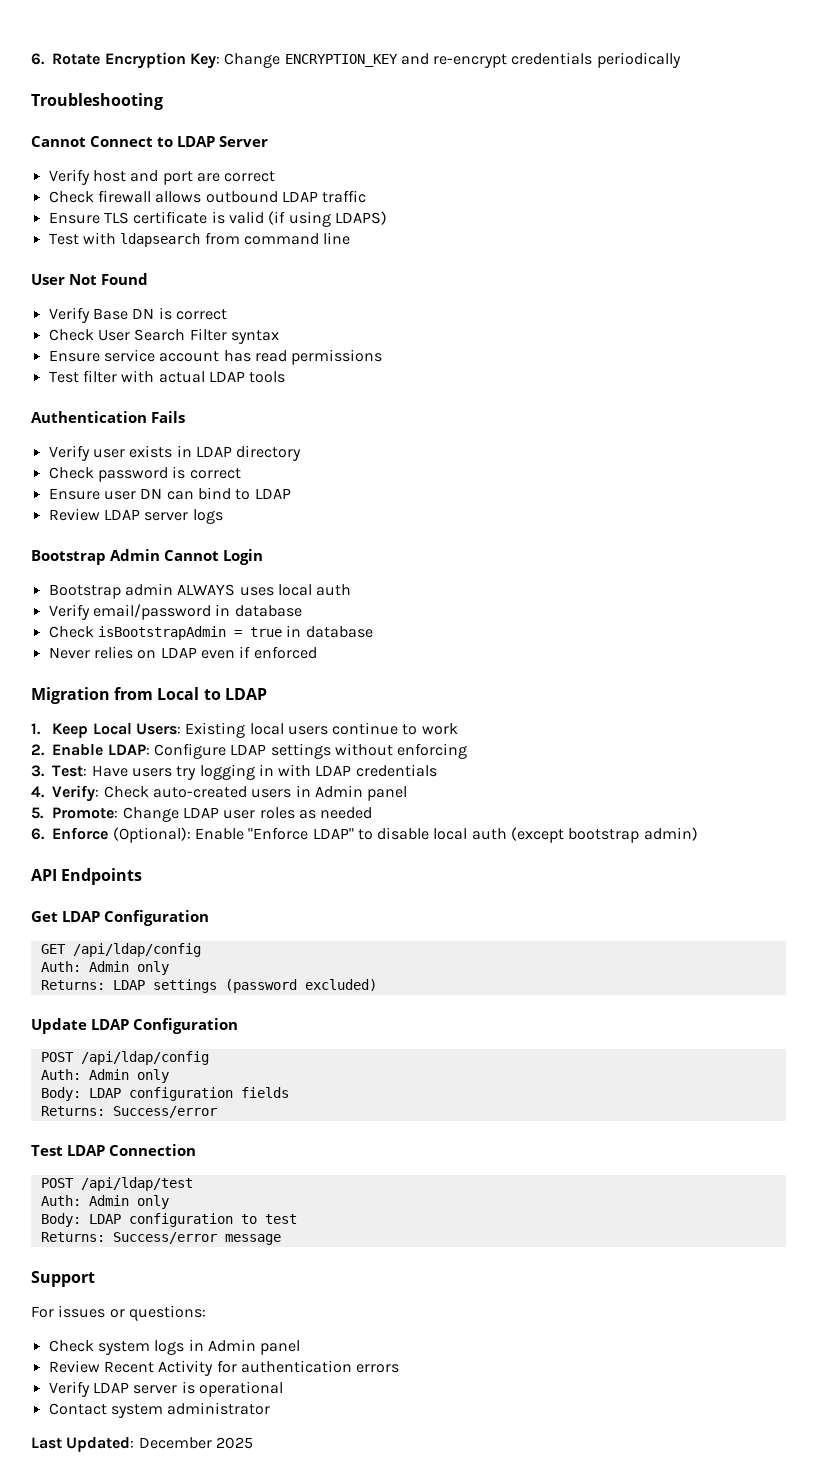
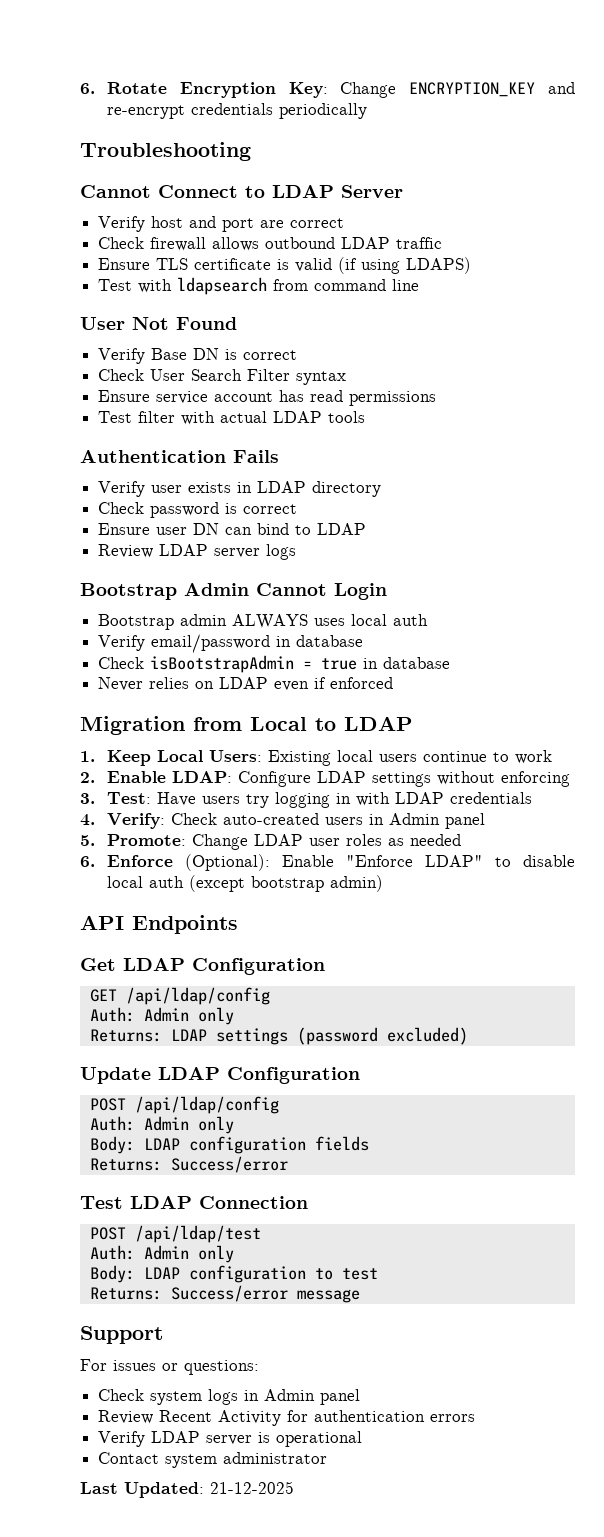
- Last Updated: December 2025
+ Last Updated: 21-12-2025

